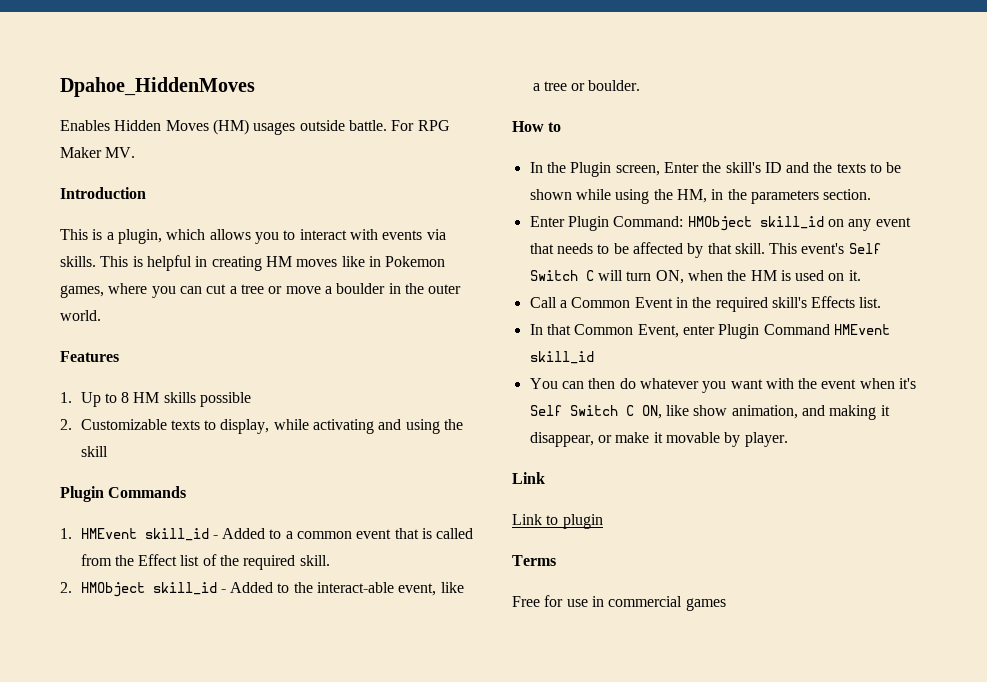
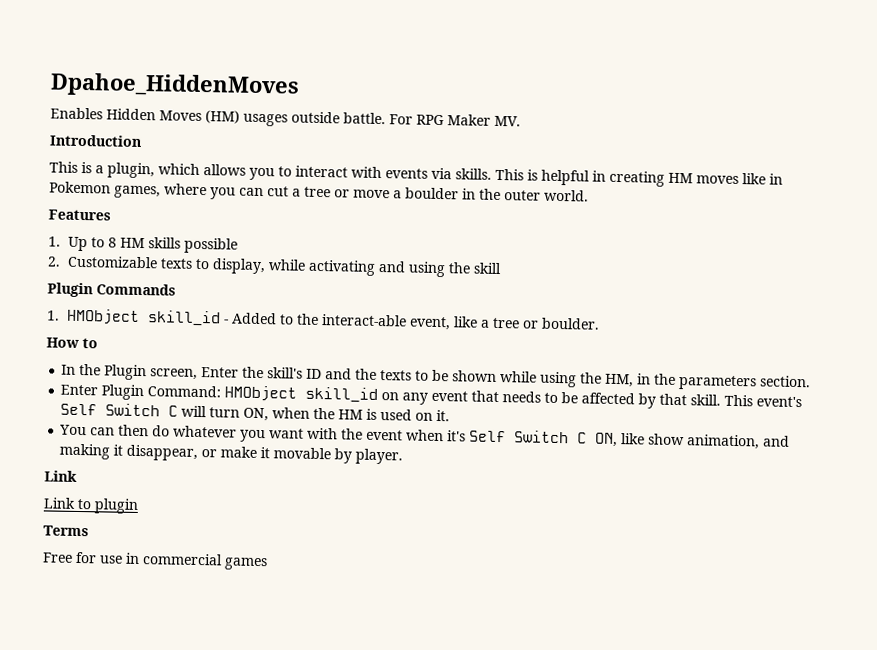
- 1. HMEvent skill_id - Added to a common event that is called from the Effect list of the required skill.
- 2. HMObject skill_id - Added to the interact-able event, like a tree or boulder.
+ 1. HMObject skill_id - Added to the interact-able event, like a tree or boulder.
- Call a Common Event in the required skill's Effects list.
- In that Common Event, enter Plugin Command HMEvent skill_id

